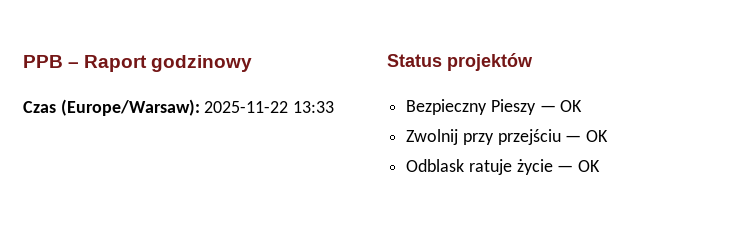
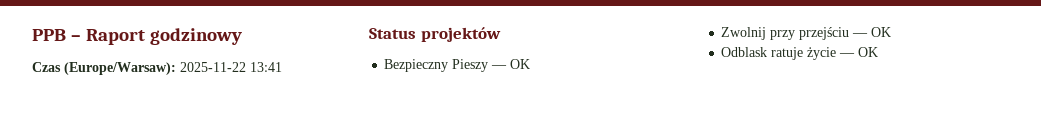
- Czas (Europe/Warsaw): 2025-11-22 13:33
+ Czas (Europe/Warsaw): 2025-11-22 13:41

